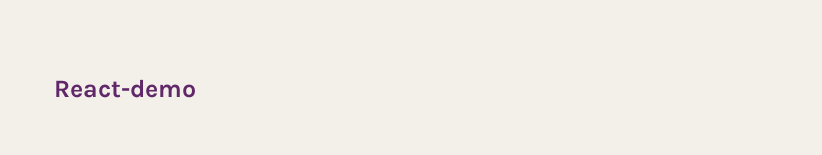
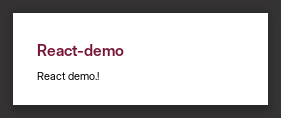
+ React demo.!

